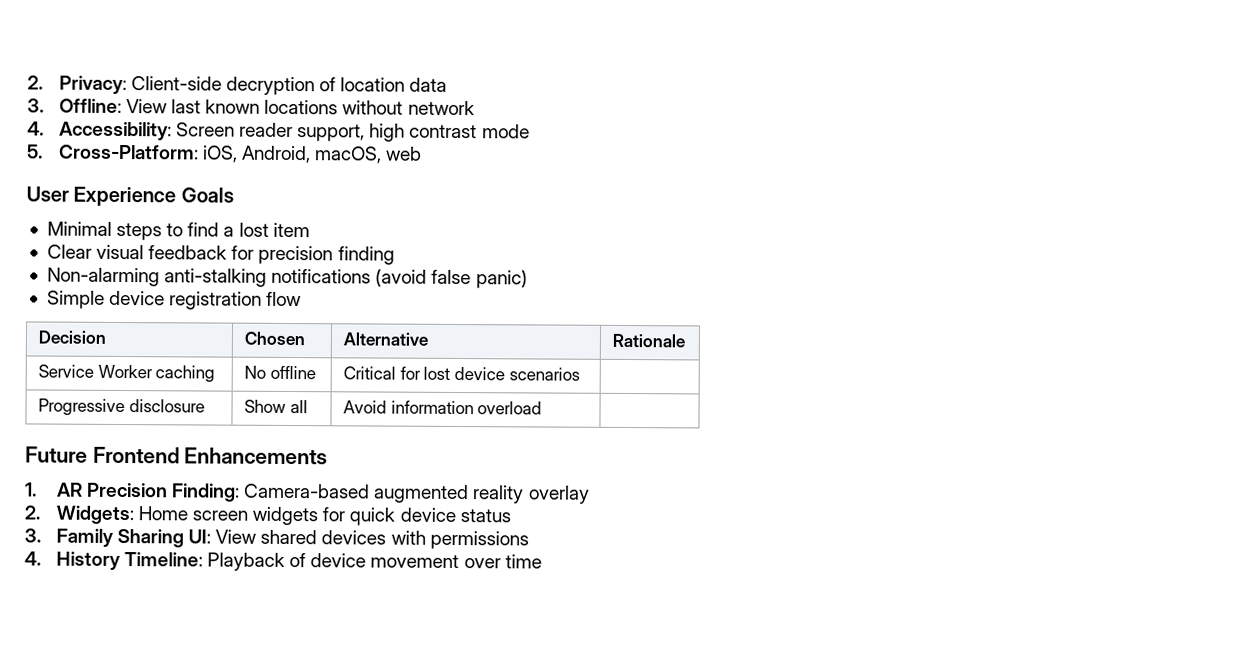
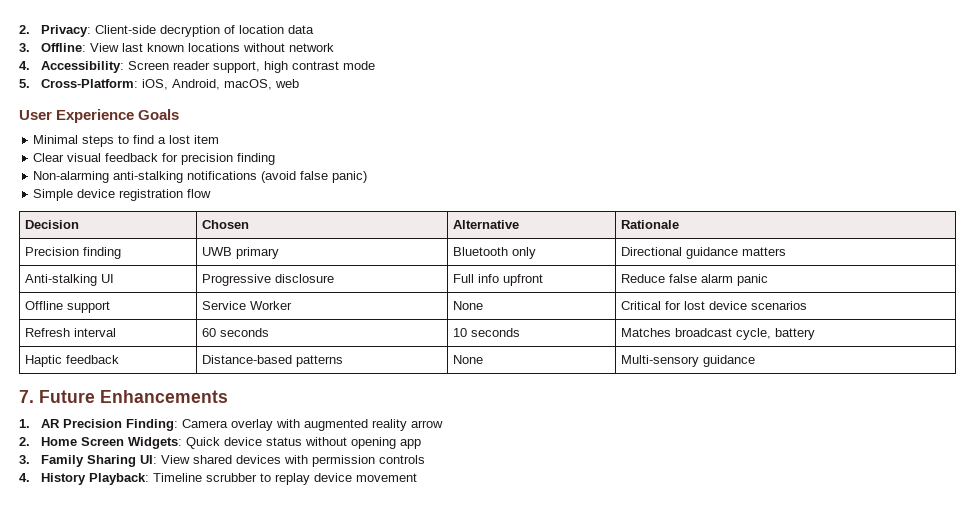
- Service Worker caching | No offline | Critical for lost device scenarios |
- Progressive disclosure | Show all | Avoid information overload |
- Future Frontend Enhancements
+ Precision finding | UWB primary | Bluetooth only | Directional guidance matters
+ Anti-stalking UI | Progressive disclosure | Full info upfront | Reduce false alarm panic
+ Offline support | Service Worker | None | Critical for lost device scenarios
+ Refresh interval | 60 seconds | 10 seconds | Matches broadcast cycle, battery
+ Haptic feedback | Distance-based patterns | None | Multi-sensory guidance
+ 7. Future Enhancements
- 1. AR Precision Finding: Camera-based augmented reality overlay
- 2. Widgets: Home screen widgets for quick device status
+ 1. AR Precision Finding: Camera overlay with augmented reality arrow
+ 2. Home Screen Widgets: Quick device status without opening app
- 3. Family Sharing UI: View shared devices with permissions
+ 3. Family Sharing UI: View shared devices with permission controls
- 4. History Timeline: Playback of device movement over time
+ 4. History Playback: Timeline scrubber to replay device movement

